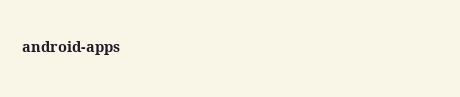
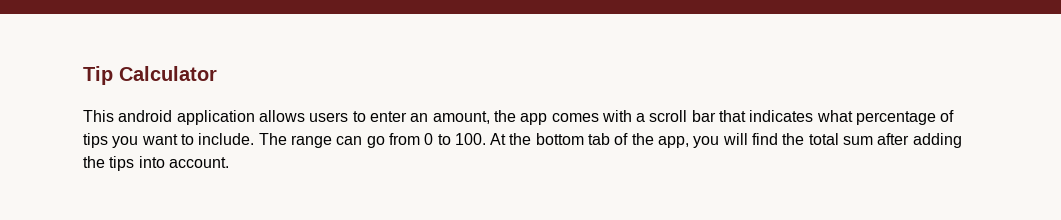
- android-apps
+ Tip Calculator
+ This android application allows users to enter an amount, the app comes with a scroll bar that indicates what percentage of tips you want to include. The range can go from 0 to 100. At the bottom tab of the app, you will find the total sum after adding the tips into account.

